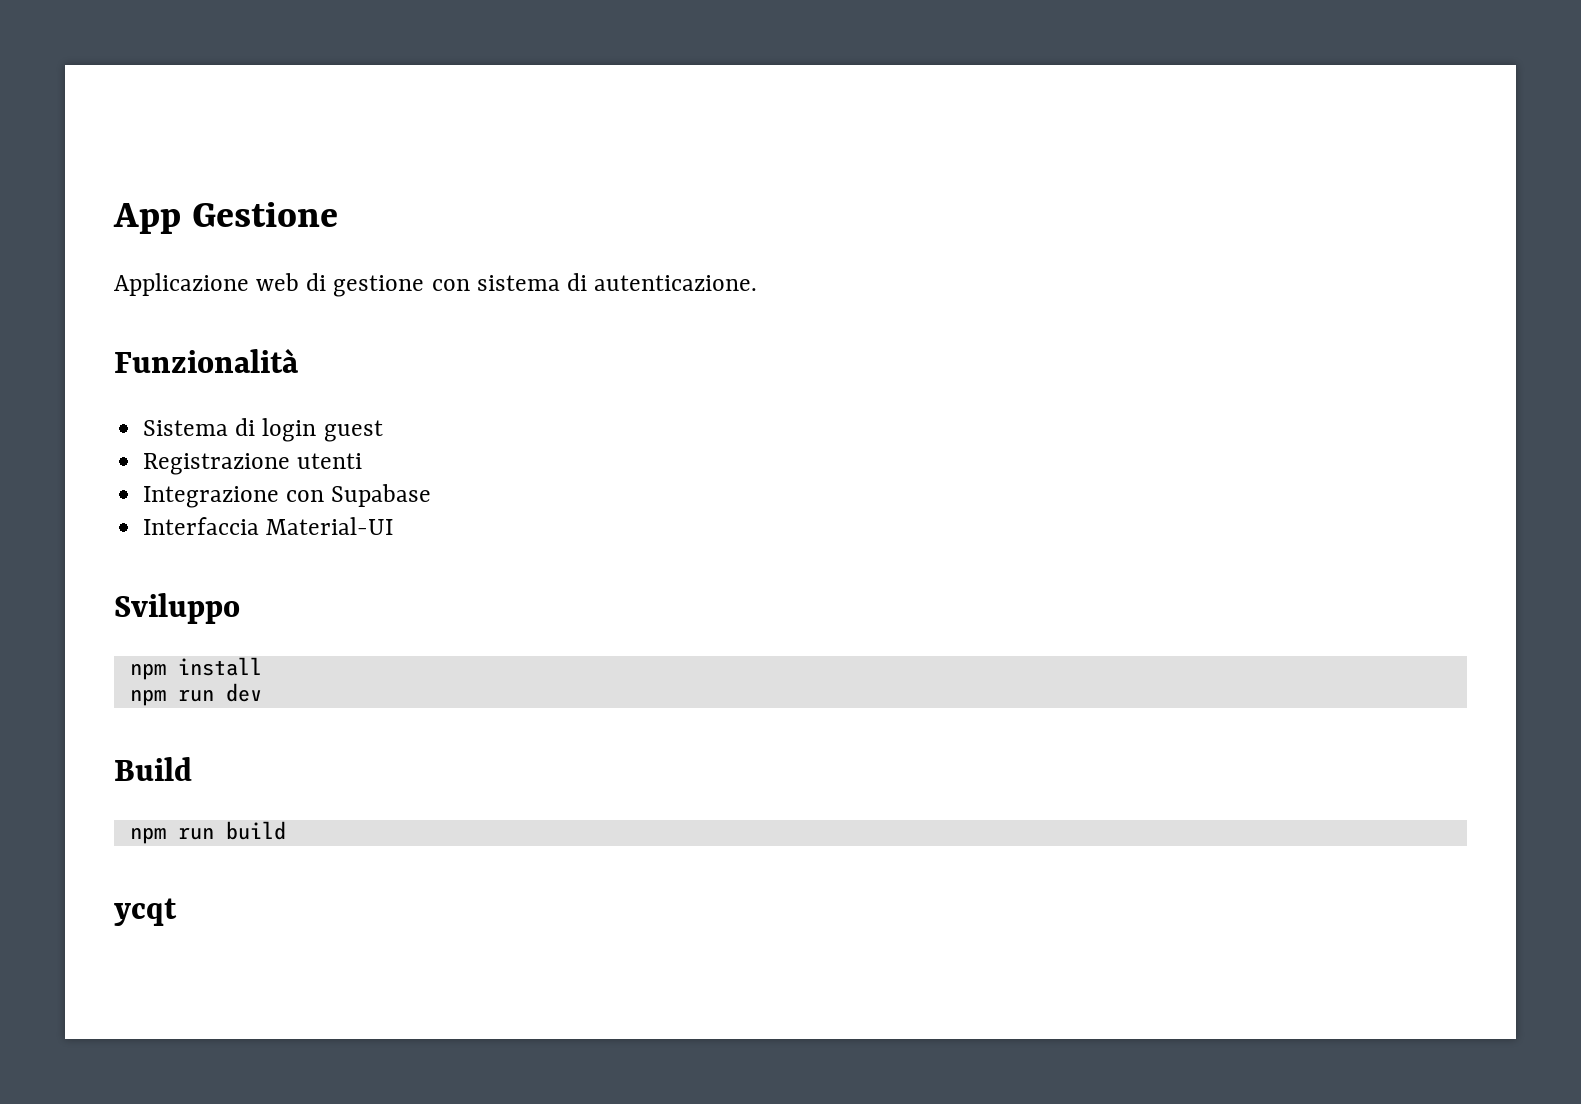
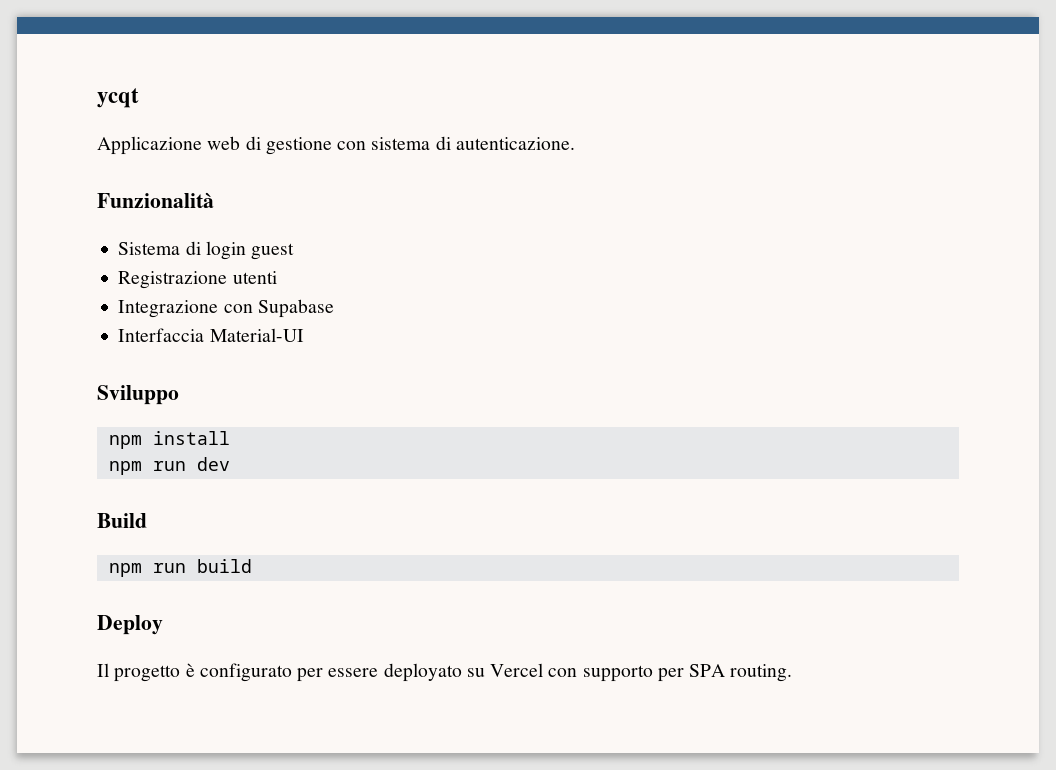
- App Gestione
+ ycqt
- ycqt
+ Deploy
+ Il progetto è configurato per essere deployato su Vercel con supporto per SPA routing.

